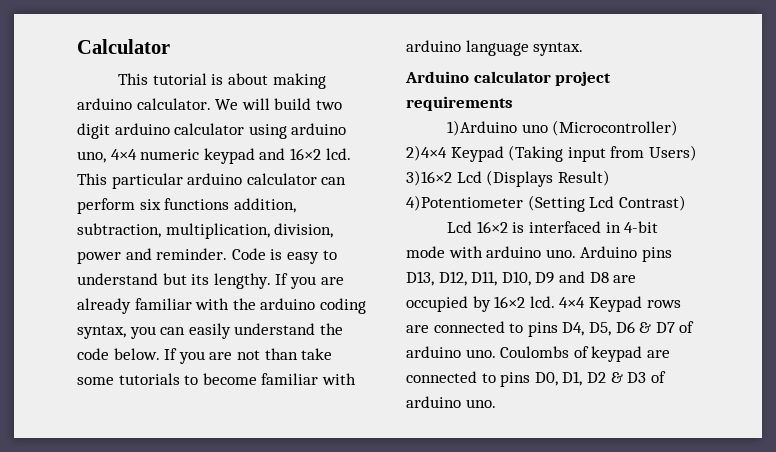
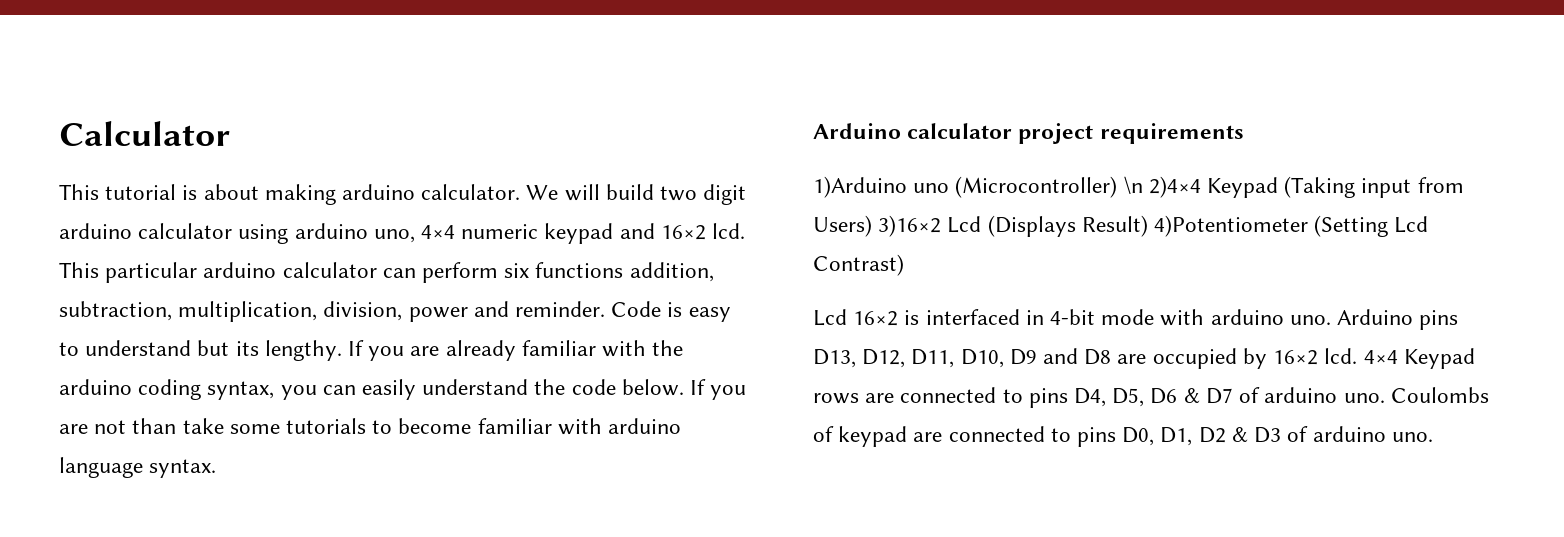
- 1)Arduino uno (Microcontroller) 2)4×4 Keypad (Taking input from Users) 3)16×2 Lcd (Displays Result) 4)Potentiometer (Setting Lcd Contrast)
+ 1)Arduino uno (Microcontroller) \n 2)4×4 Keypad (Taking input from Users) 3)16×2 Lcd (Displays Result) 4)Potentiometer (Setting Lcd Contrast)

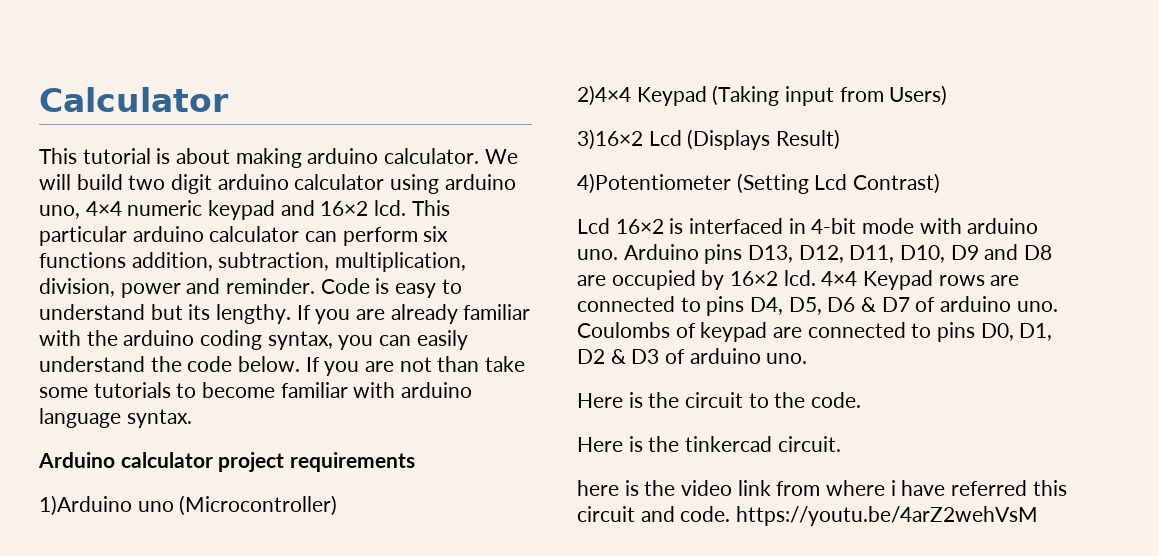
- 1)Arduino uno (Microcontroller) \n 2)4×4 Keypad (Taking input from Users) 3)16×2 Lcd (Displays Result) 4)Potentiometer (Setting Lcd Contrast)
+ 1)Arduino uno (Microcontroller)
+ 2)4×4 Keypad (Taking input from Users)
+ 3)16×2 Lcd (Displays Result)
+ 4)Potentiometer (Setting Lcd Contrast)
+ Here is the circuit to the code.
+ Here is the tinkercad circuit.
+ here is the video link from where i have referred this circuit and code. https://youtu.be/4arZ2wehVsM

